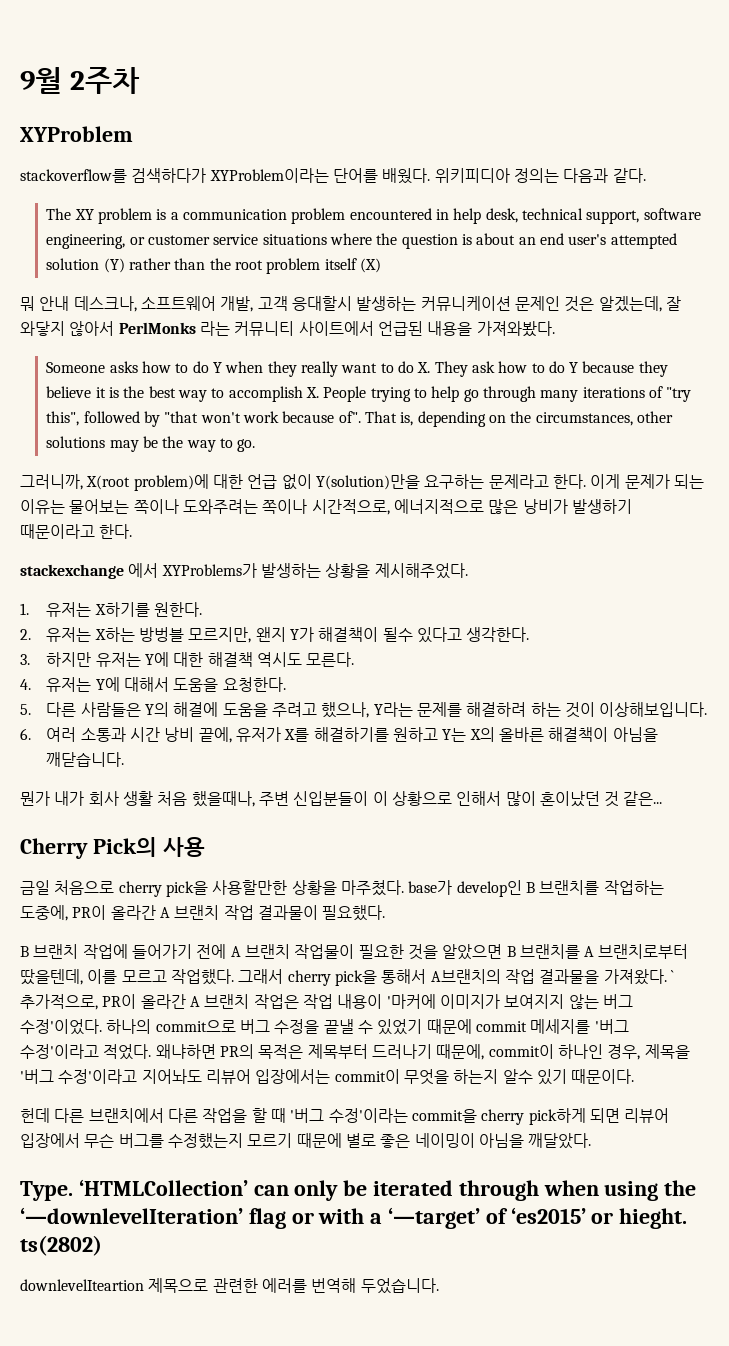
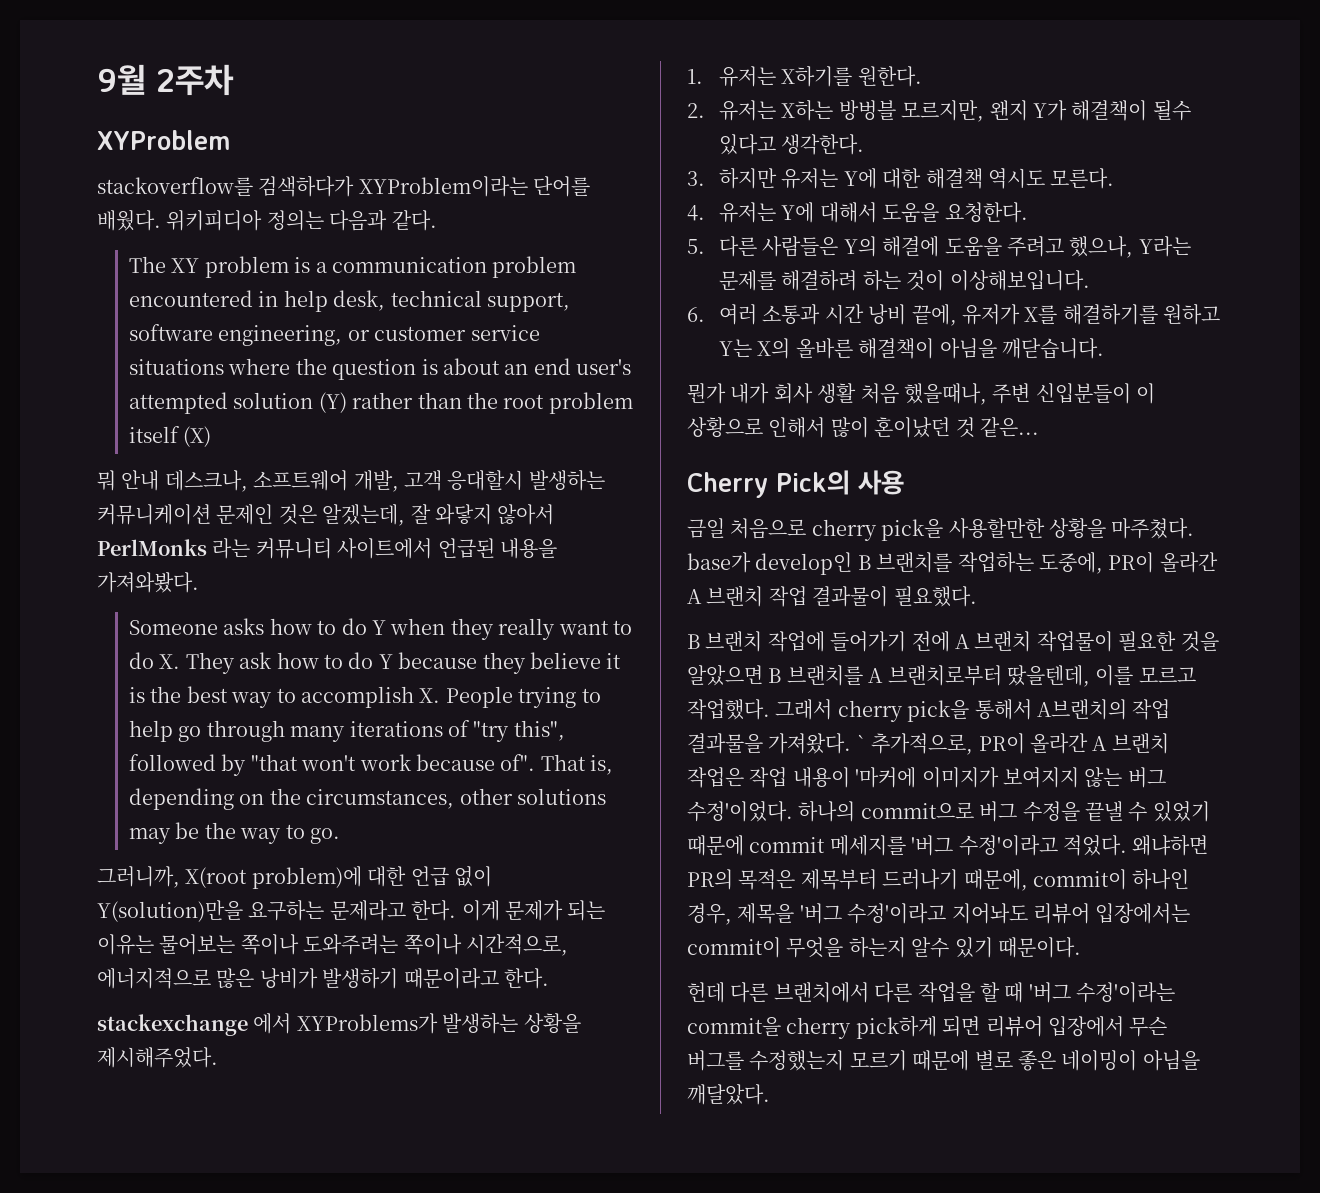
- Type. ‘HTMLCollection’ can only be iterated through when using the ‘—downlevelIteration’ flag or with a ‘—target’ of ‘es2015’ or hieght. ts(2802)
- downlevelIteartion 제목으로 관련한 에러를 번역해 두었습니다.

